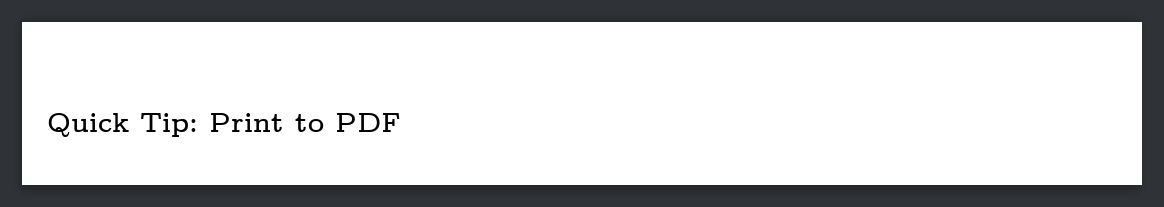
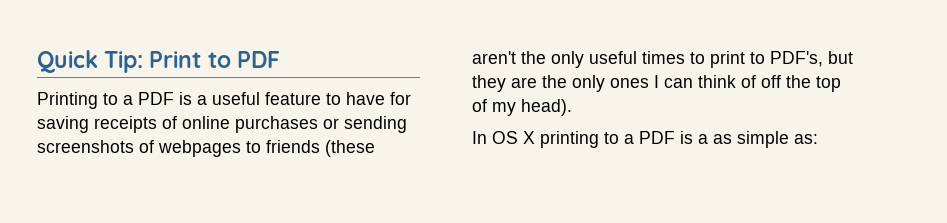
+ Printing to a PDF is a useful feature to have for saving receipts of online purchases or sending screenshots of webpages to friends (these aren't the only useful times to print to PDF's, but they are the only ones I can think of off the top of my head).
+ In OS X printing to a PDF is a as simple as:

